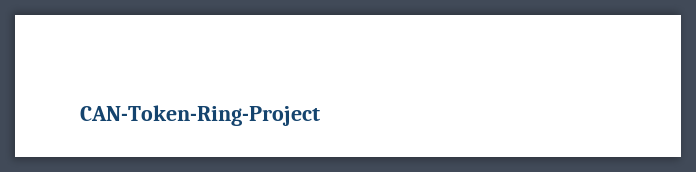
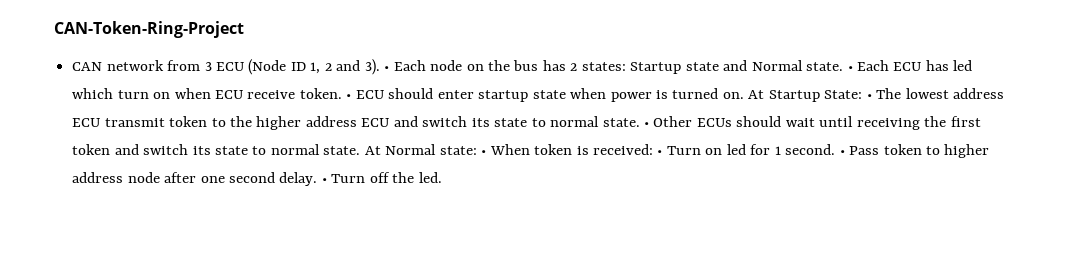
+ CAN network from 3 ECU (Node ID 1, 2 and 3). • Each node on the bus has 2 states: Startup state and Normal state. • Each ECU has led which turn on when ECU receive token. • ECU should enter startup state when power is turned on. At Startup State: • The lowest address ECU transmit token to the higher address ECU and switch its state to normal state. • Other ECUs should wait until receiving the first token and switch its state to normal state. At Normal state: • When token is received: • Turn on led for 1 second. • Pass token to higher address node after one second delay. • Turn off the led.

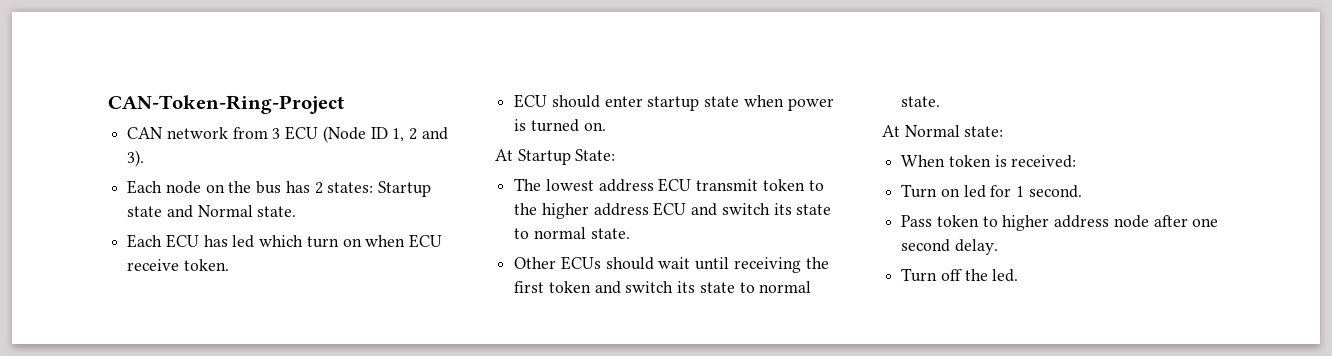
- CAN network from 3 ECU (Node ID 1, 2 and 3). • Each node on the bus has 2 states:
+ CAN network from 3 ECU (Node ID 1, 2 and 3).
+ Each node on the bus has 2 states:
- Startup state and Normal state. • Each ECU has led which turn on when ECU receive token. • ECU should enter startup state when power is turned on. At Startup State: • The lowest address ECU transmit token to the higher address ECU and switch its state to normal state. • Other ECUs should wait until receiving the first token and switch its state to normal state. At Normal state: • When token is received: • Turn on led for 1 second. • Pass token to higher address node after one second delay. • Turn off the led.
+ Startup state and Normal state.
+ Each ECU has led which turn on when ECU receive token.
+ ECU should enter startup state when power is turned on.
+ At Startup State:
+ The lowest address ECU transmit token to the higher address ECU and switch its state to normal state.
+ Other ECUs should wait until receiving the first token and switch its state to normal state.
+ At Normal state:
+ When token is received:
+ Turn on led for 1 second.
+ Pass token to higher address node after one second delay.
+ Turn off the led.

